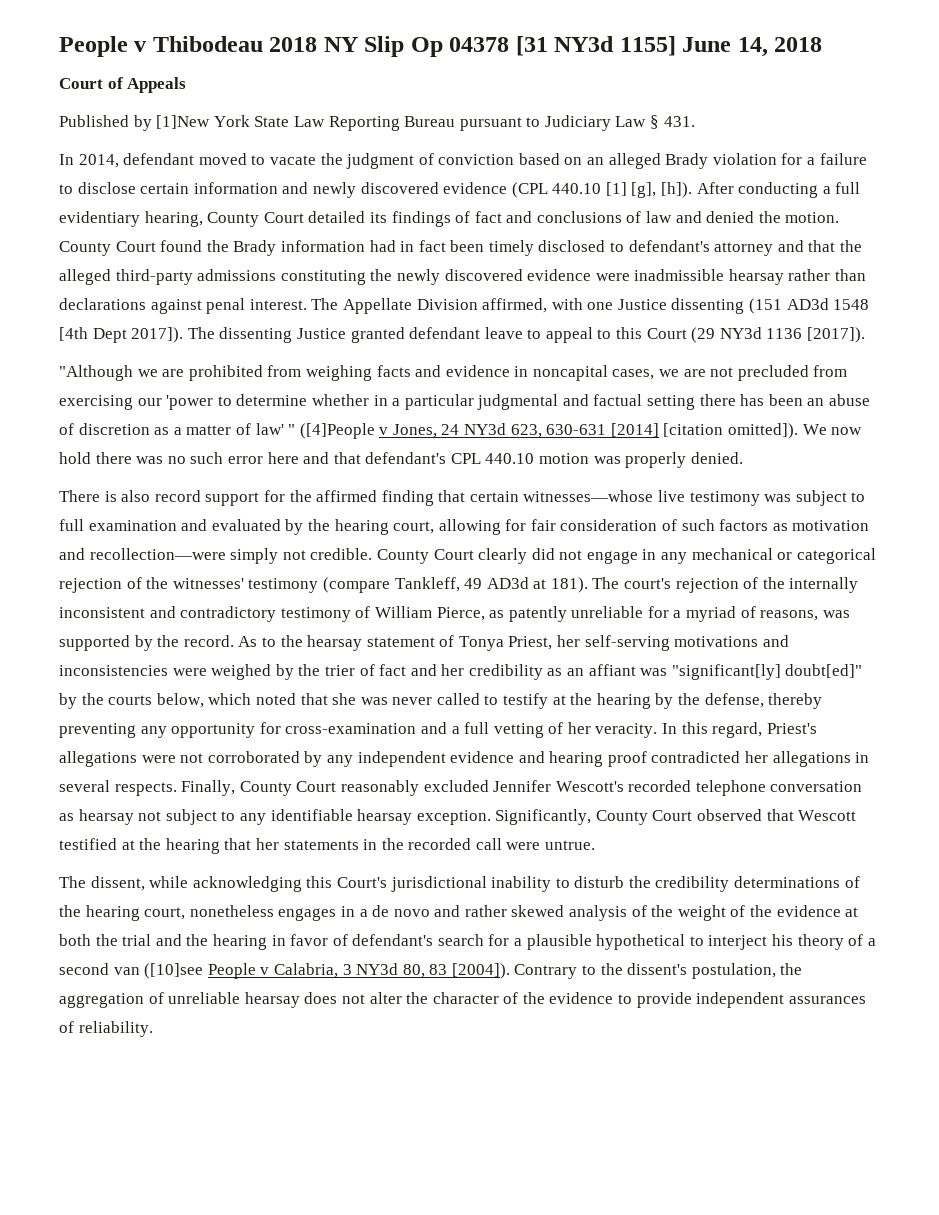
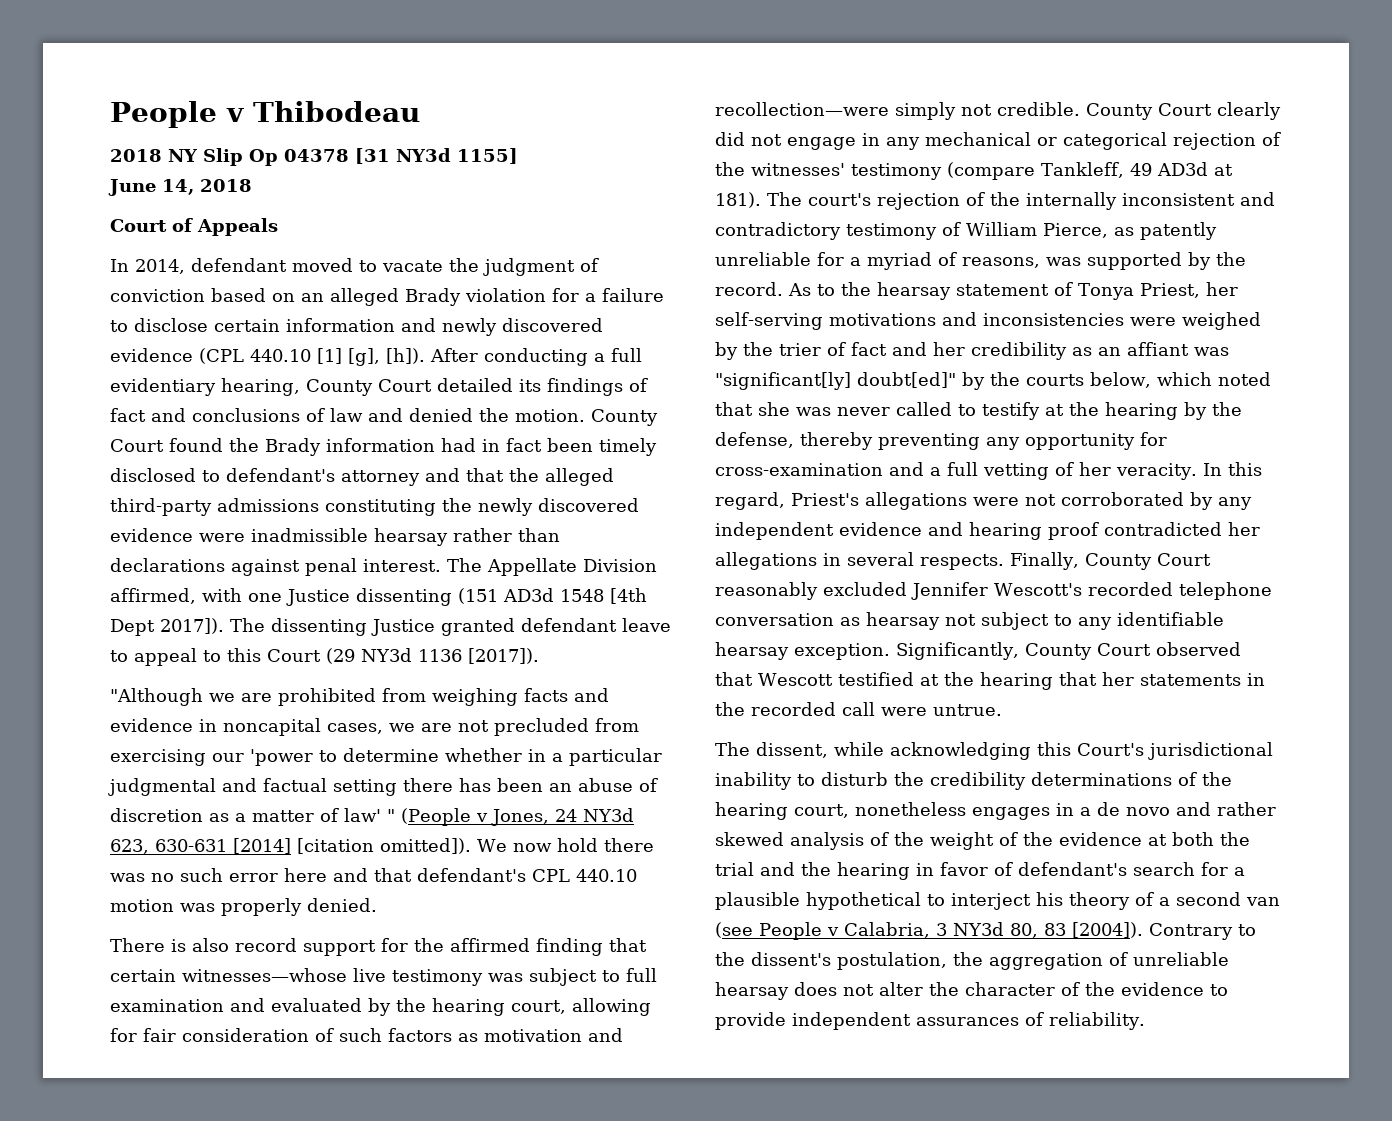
- People v Thibodeau 2018 NY Slip Op 04378 [31 NY3d 1155] June 14, 2018
+ People v Thibodeau
+ 2018 NY Slip Op 04378 [31 NY3d 1155]
+ June 14, 2018
- Published by [1]New York State Law Reporting Bureau pursuant to Judiciary Law § 431.
- "Although we are prohibited from weighing facts and evidence in noncapital cases, we are not precluded from exercising our 'power to determine whether in a particular judgmental and factual setting there has been an abuse of discretion as a matter of law' " ([4]People v Jones, 24 NY3d 623, 630-631 [2014] [citation omitted]).
+ "Although we are prohibited from weighing facts and evidence in noncapital cases, we are not precluded from exercising our 'power to determine whether in a particular judgmental and factual setting there has been an abuse of discretion as a matter of law' " (People v Jones, 24 NY3d 623, 630-631 [2014] [citation omitted]).
- The dissent, while acknowledging this Court's jurisdictional inability to disturb the credibility determinations of the hearing court, nonetheless engages in a de novo and rather skewed analysis of the weight of the evidence at both the trial and the hearing in favor of defendant's search for a plausible hypothetical to interject his theory of a second van ([10]see People v Calabria, 3 NY3d 80, 83 [2004]).
+ The dissent, while acknowledging this Court's jurisdictional inability to disturb the credibility determinations of the hearing court, nonetheless engages in a de novo and rather skewed analysis of the weight of the evidence at both the trial and the hearing in favor of defendant's search for a plausible hypothetical to interject his theory of a second van (see People v Calabria, 3 NY3d 80, 83 [2004]).

